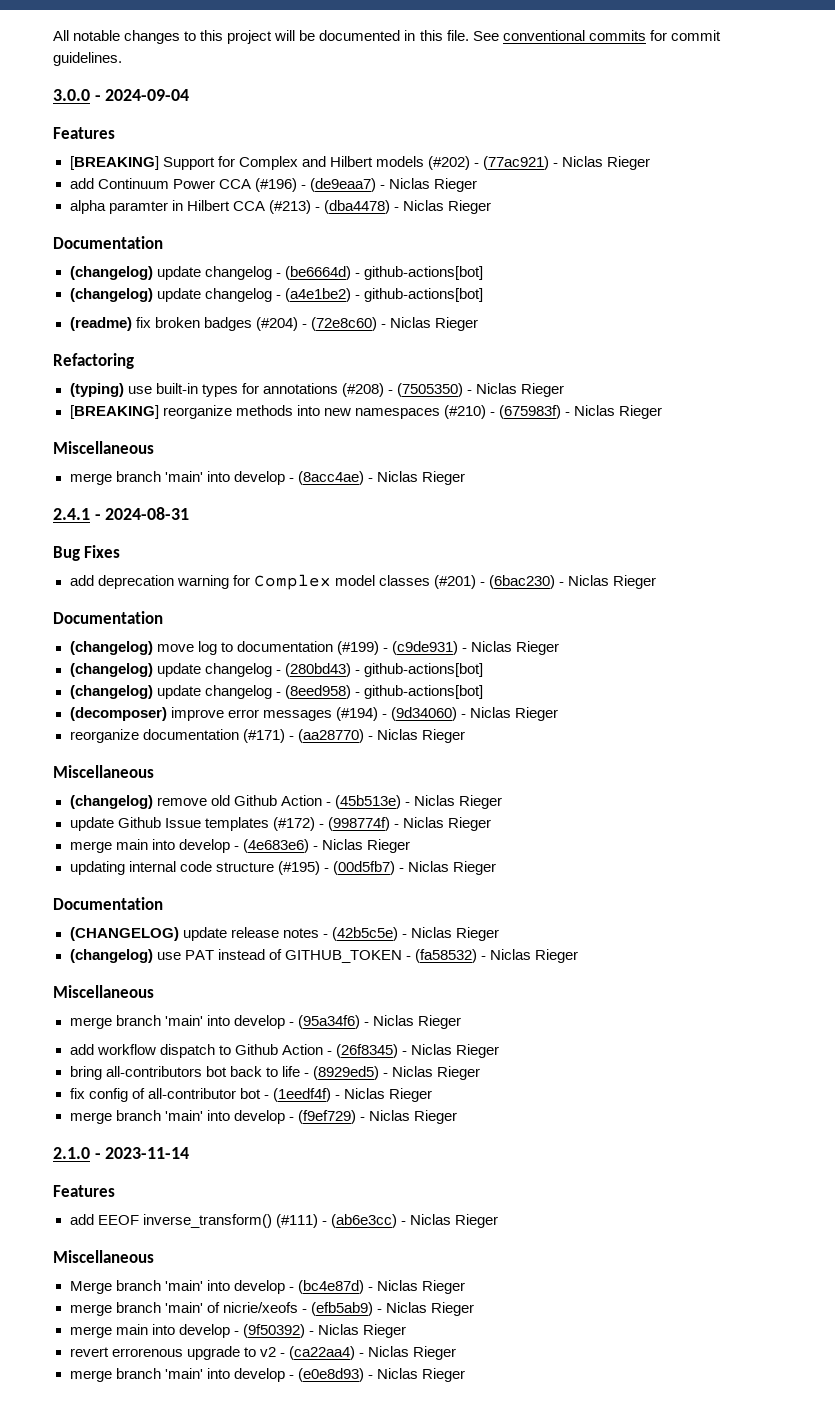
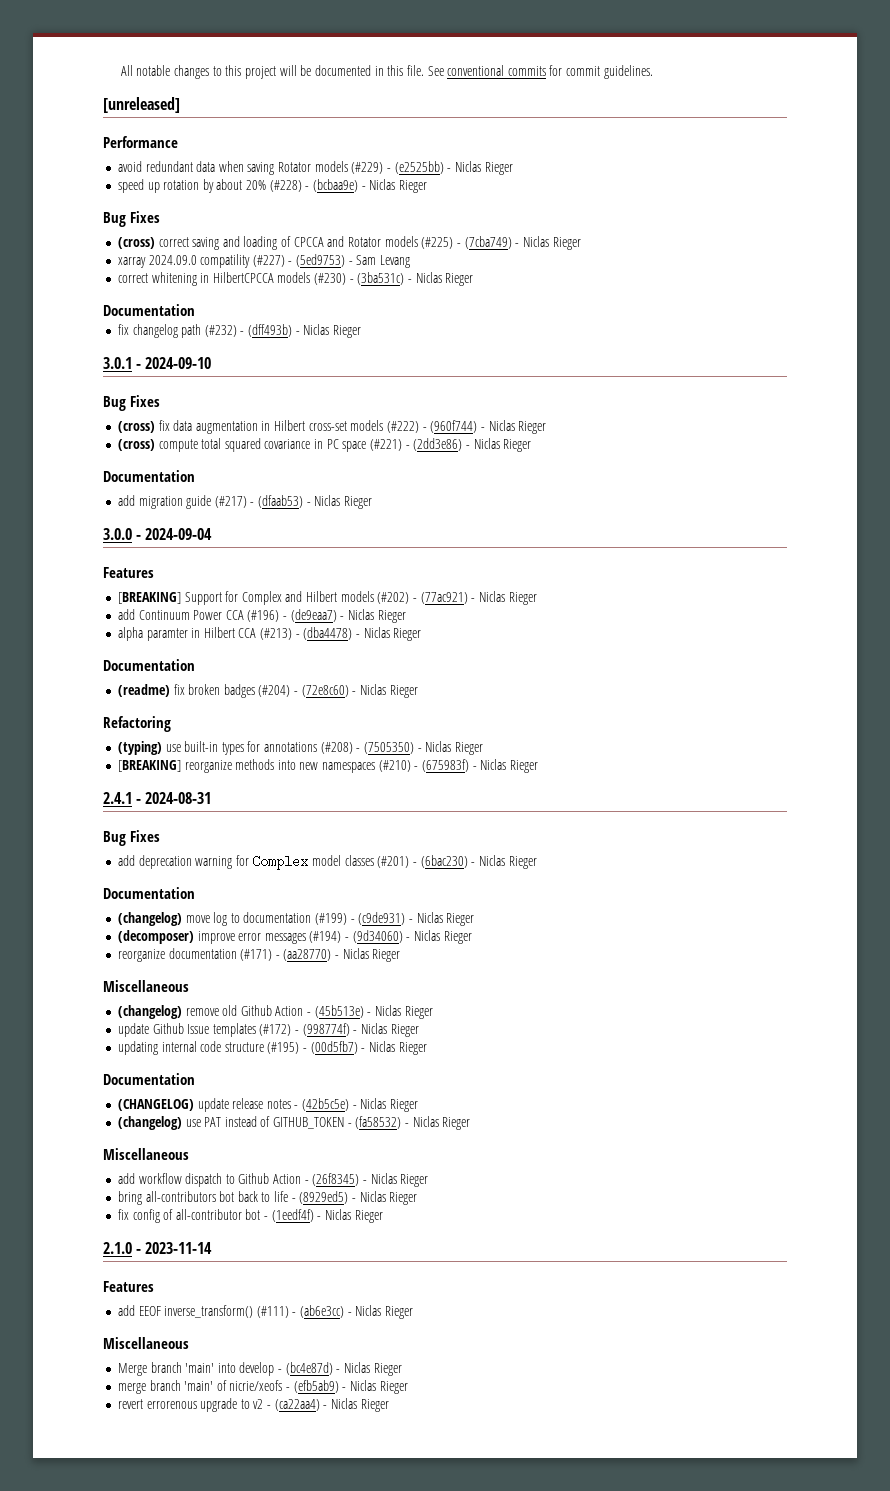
+ [unreleased]
+ Performance
+ avoid redundant data when saving Rotator models (#229) - (e2525bb) - Niclas Rieger
+ speed up rotation by about 20% (#228) - (bcbaa9e) - Niclas Rieger
+ Bug Fixes
+ (cross) correct saving and loading of CPCCA and Rotator models (#225) - (7cba749) - Niclas Rieger
+ xarray 2024.09.0 compatility (#227) - (5ed9753) - Sam Levang
+ correct whitening in HilbertCPCCA models (#230) - (3ba531c) - Niclas Rieger
+ Documentation
+ fix changelog path (#232) - (dff493b) - Niclas Rieger
+ 3.0.1 - 2024-09-10
+ Bug Fixes
+ (cross) fix data augmentation in Hilbert cross-set models (#222) - (960f744) - Niclas Rieger
+ (cross) compute total squared covariance in PC space (#221) - (2dd3e86) - Niclas Rieger
+ Documentation
+ add migration guide (#217) - (dfaab53) - Niclas Rieger
- (changelog) update changelog - (be6664d) - github-actions[bot]
- (changelog) update changelog - (a4e1be2) - github-actions[bot]
  [BREAKING] reorganize methods into new namespaces (#210) - (675983f) - Niclas Rieger
- Miscellaneous
- merge branch 'main' into develop - (8acc4ae) - Niclas Rieger
- (changelog) update changelog - (280bd43) - github-actions[bot]
- (changelog) update changelog - (8eed958) - github-actions[bot]
- merge main into develop - (4e683e6) - Niclas Rieger
- merge branch 'main' into develop - (95a34f6) - Niclas Rieger
- merge branch 'main' into develop - (f9ef729) - Niclas Rieger
- merge main into develop - (9f50392) - Niclas Rieger
- merge branch 'main' into develop - (e0e8d93) - Niclas Rieger

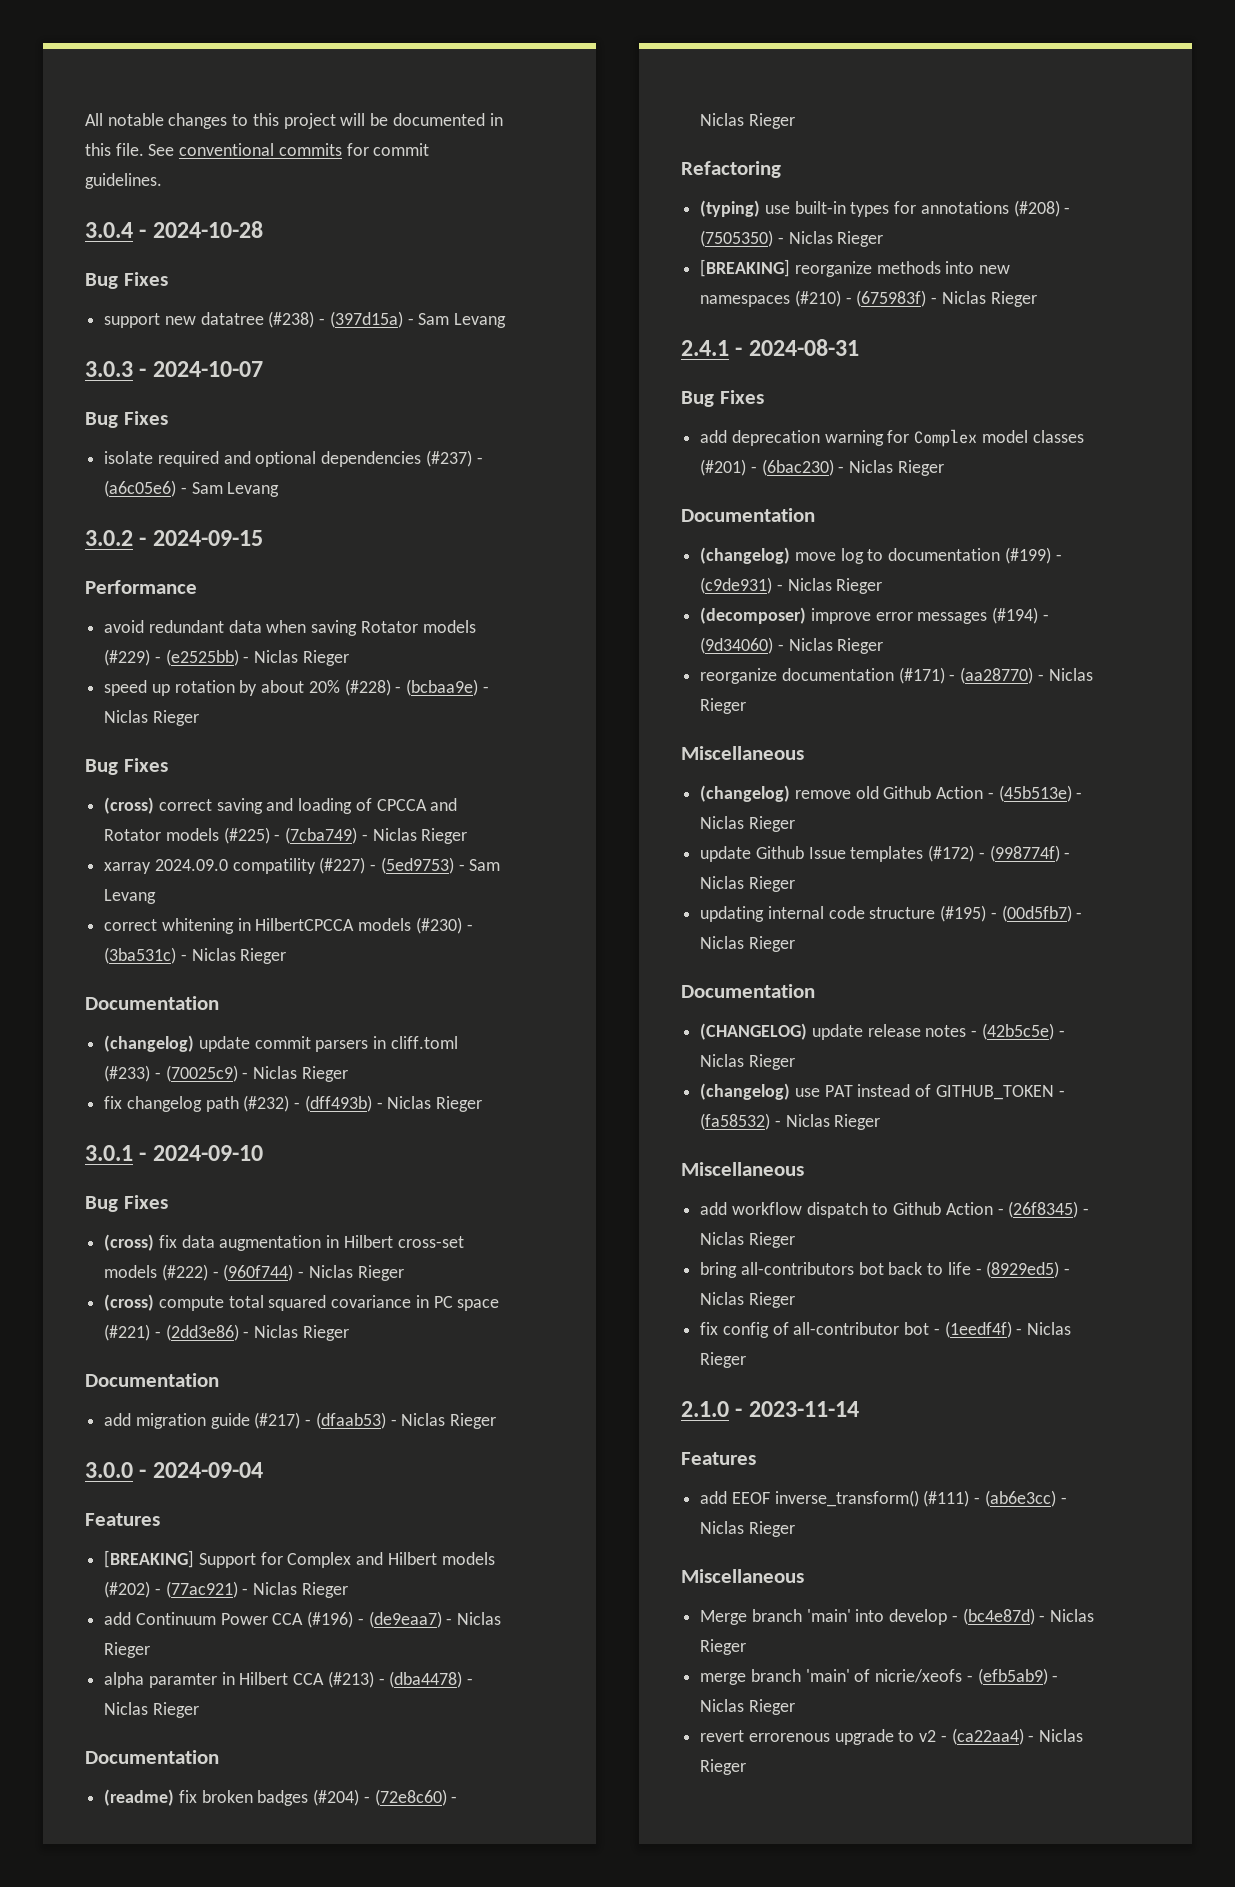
- [unreleased]
+ 3.0.4 - 2024-10-28
+ Bug Fixes
+ support new datatree (#238) - (397d15a) - Sam Levang
+ 3.0.3 - 2024-10-07
+ Bug Fixes
+ isolate required and optional dependencies (#237) - (a6c05e6) - Sam Levang
+ 3.0.2 - 2024-09-15
+ (changelog) update commit parsers in cliff.toml (#233) - (70025c9) - Niclas Rieger

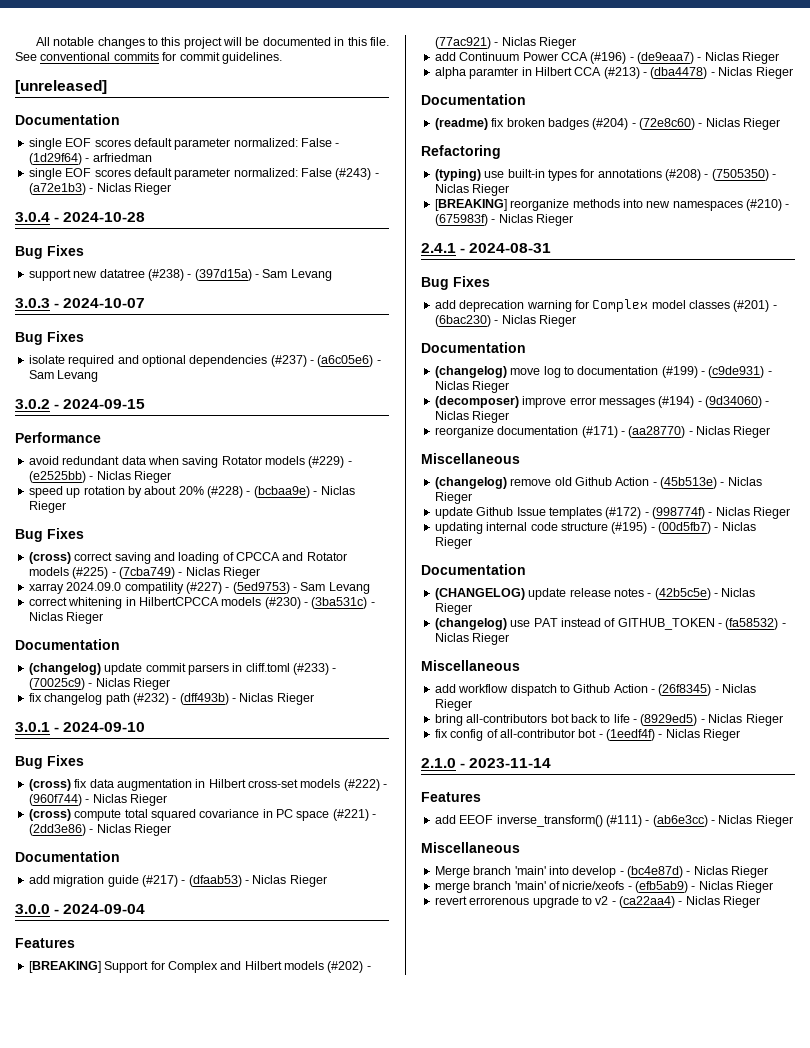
+ [unreleased]
+ Documentation
+ single EOF scores default parameter normalized: False - (1d29f64) - arfriedman
+ single EOF scores default parameter normalized: False (#243) - (a72e1b3) - Niclas Rieger

